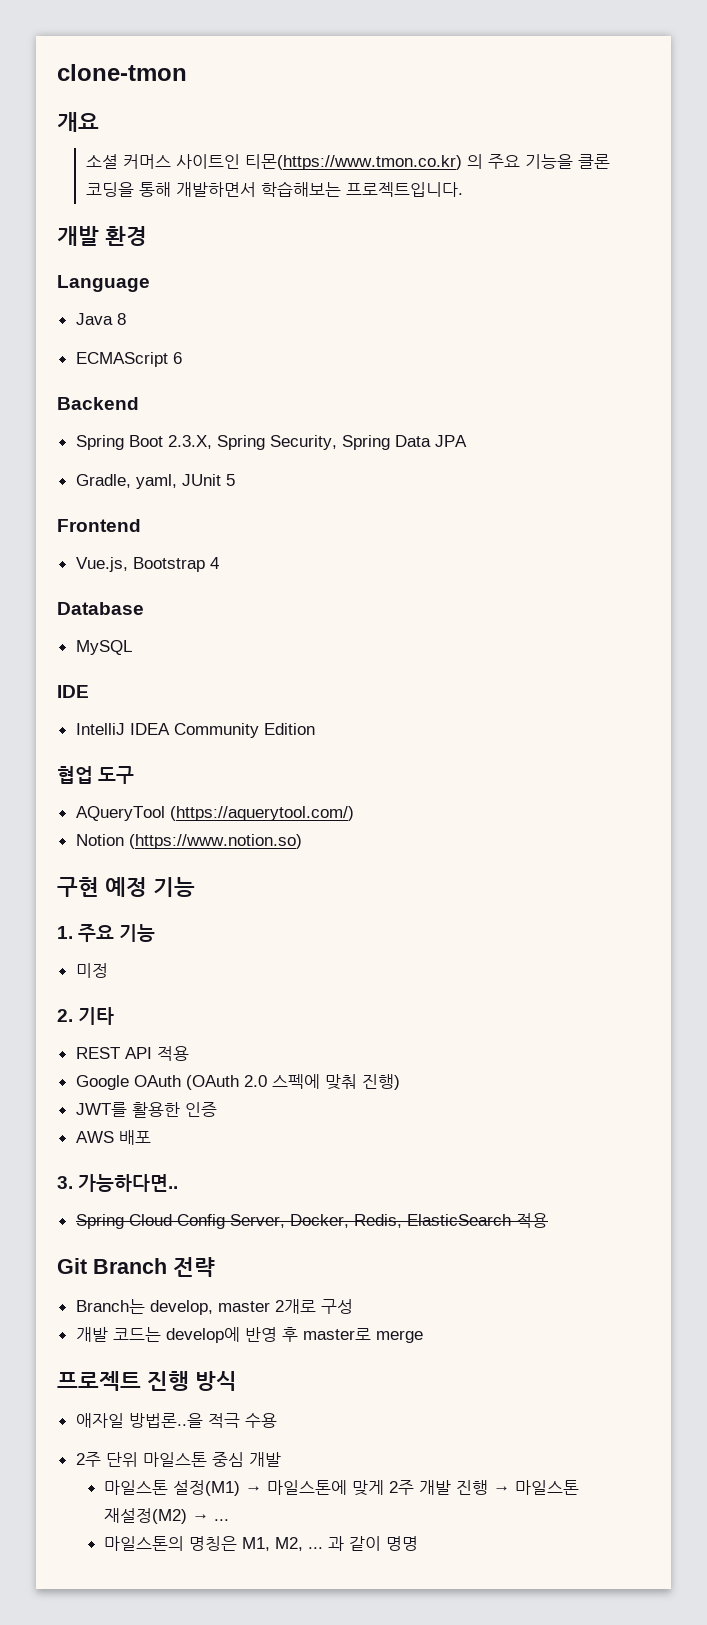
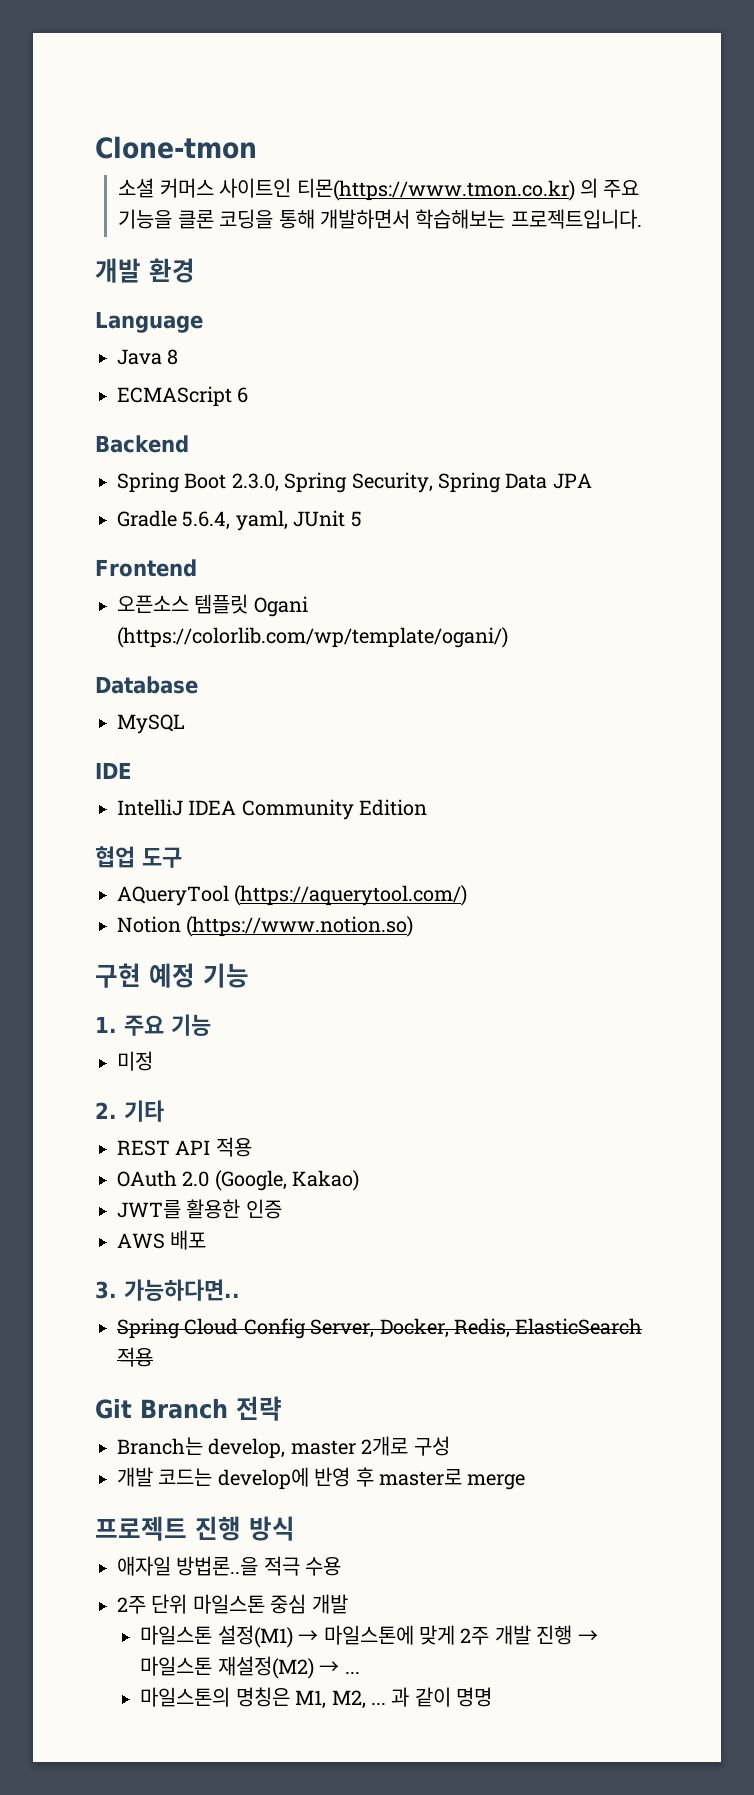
- clone-tmon
- 개요
+ Clone-tmon
- Spring Boot 2.3.X, Spring Security, Spring Data JPA
+ Spring Boot 2.3.0, Spring Security, Spring Data JPA
- Gradle, yaml, JUnit 5
+ Gradle 5.6.4, yaml, JUnit 5
- Vue.js, Bootstrap 4
+ 오픈소스 템플릿 Ogani (https://colorlib.com/wp/template/ogani/)
- Google OAuth (OAuth 2.0 스펙에 맞춰 진행)
+ OAuth 2.0 (Google, Kakao)

